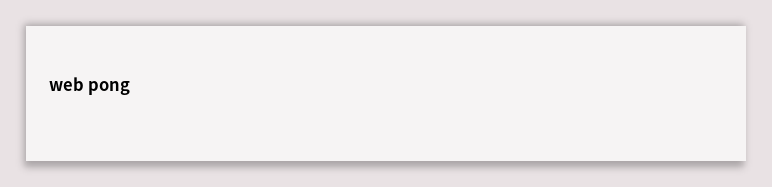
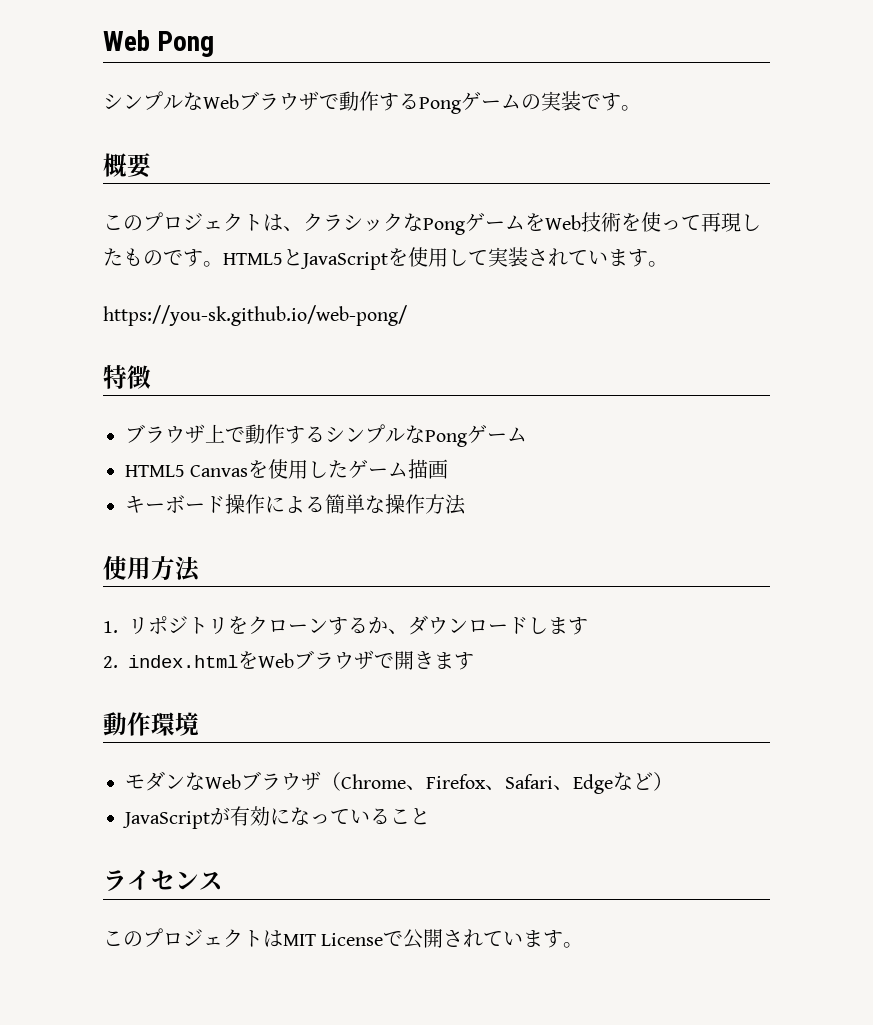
- web pong
+ Web Pong
+ シンプルなWebブラウザで動作するPongゲームの実装です。
+ 概要
+ このプロジェクトは、クラシックなPongゲームをWeb技術を使って再現したものです。HTML5とJavaScriptを使用して実装されています。
+ https://you-sk.github.io/web-pong/
+ 特徴
+ ブラウザ上で動作するシンプルなPongゲーム
+ HTML5 Canvasを使用したゲーム描画
+ キーボード操作による簡単な操作方法
+ 使用方法
+ 1.リポジトリをクローンするか、ダウンロードします
+ 2. index.htmlをWebブラウザで開きます
+ 動作環境
+ モダンなWebブラウザ（Chrome、Firefox、Safari、Edgeなど）
+ JavaScriptが有効になっていること
+ ライセンス
+ このプロジェクトはMIT Licenseで公開されています。

